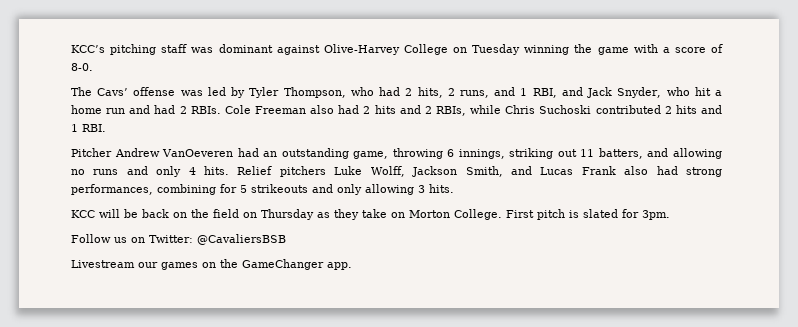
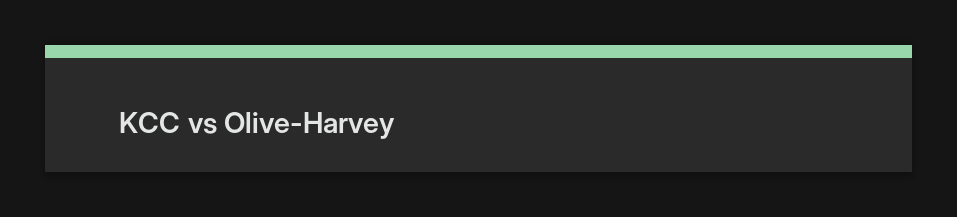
- KCC’s pitching staff was dominant against Olive-Harvey College on Tuesday winning the game with a score of 8-0.
- The Cavs’ offense was led by Tyler Thompson, who had 2 hits, 2 runs, and 1 RBI, and Jack Snyder, who hit a home run and had 2 RBIs. Cole Freeman also had 2 hits and 2 RBIs, while Chris Suchoski contributed 2 hits and 1 RBI.
- Pitcher Andrew VanOeveren had an outstanding game, throwing 6 innings, striking out 11 batters, and allowing no runs and only 4 hits. Relief pitchers Luke Wolff, Jackson Smith, and Lucas Frank also had strong performances, combining for 5 strikeouts and only allowing 3 hits.
- KCC will be back on the field on Thursday as they take on Morton College. First pitch is slated for 3pm.
- Follow us on Twitter: @CavaliersBSB
- Livestream our games on the GameChanger app.
+ KCC vs Olive-Harvey

